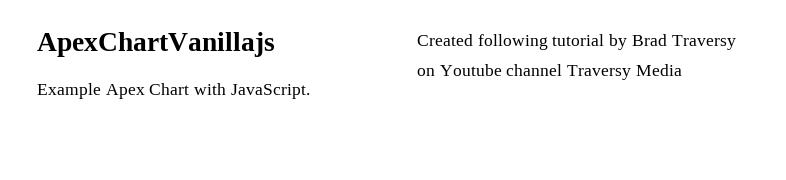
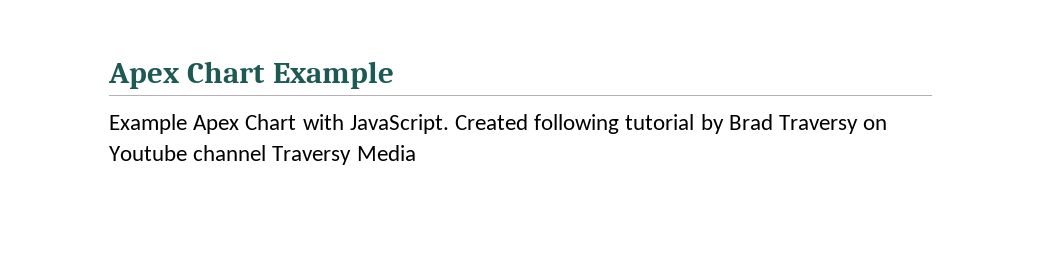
- ApexChartVanillajs
+ Apex Chart Example

